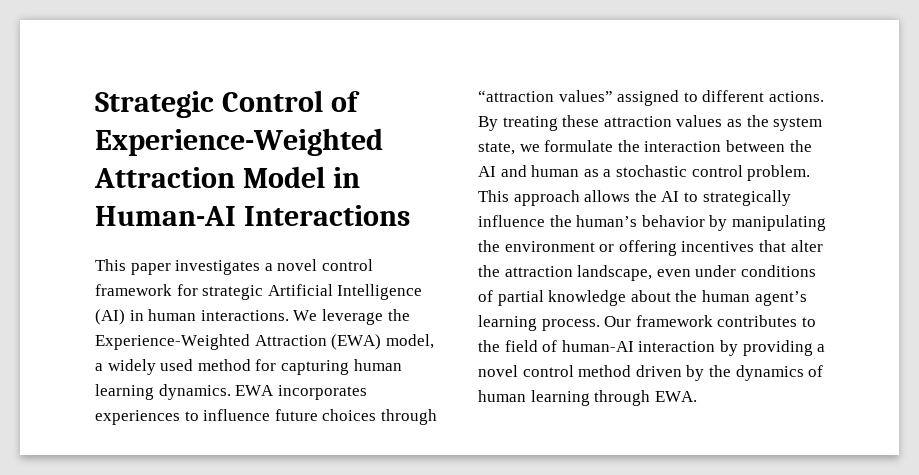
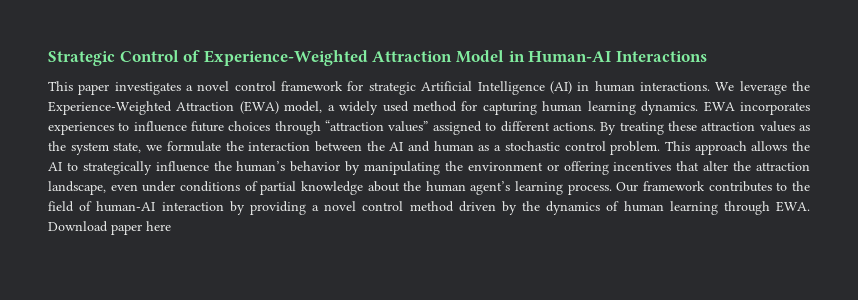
- Our framework contributes to the field of human-AI interaction by providing a novel control method driven by the dynamics of human learning through EWA.
+ Our framework contributes to the field of human-AI interaction by providing a novel control method driven by the dynamics of human learning through EWA. Download paper here

